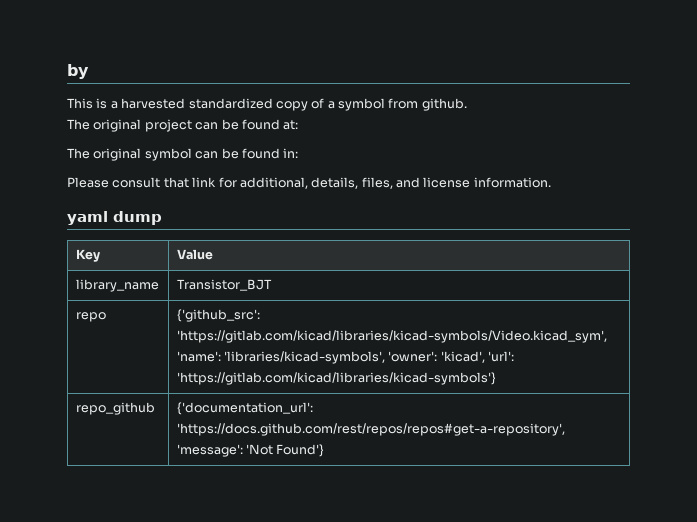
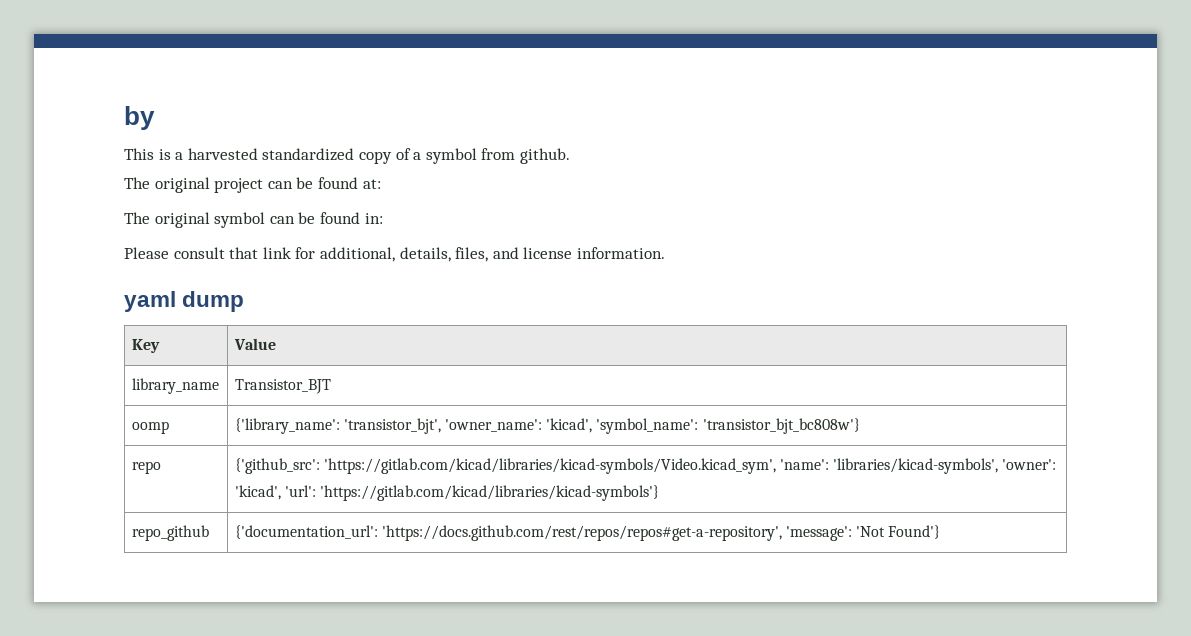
+ oomp | {'library_name': 'transistor_bjt', 'owner_name': 'kicad', 'symbol_name': 'transistor_bjt_bc808w'}

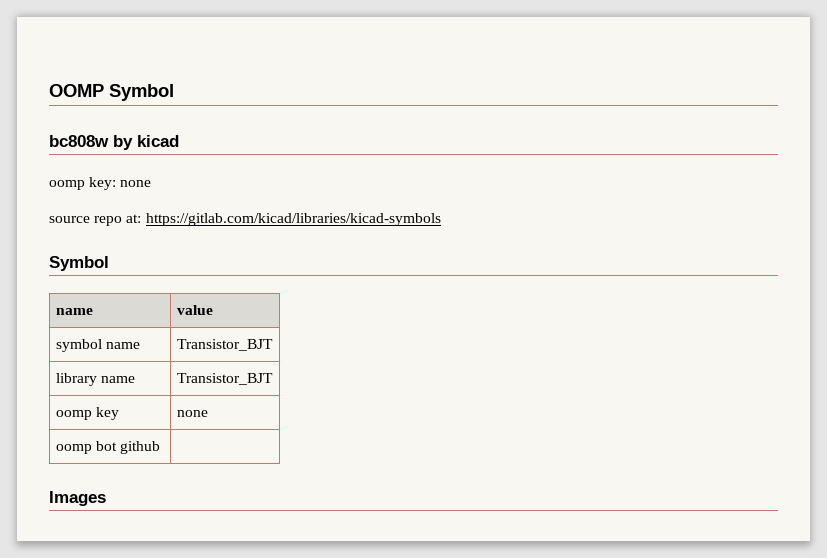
- by
- This is a harvested standardized copy of a symbol from github.
- The original project can be found at:
- The original symbol can be found in:
- Please consult that link for additional, details, files, and license information.
- yaml dump
- Key | Value
- library_name | Transistor_BJT
- oomp | {'library_name': 'transistor_bjt', 'owner_name': 'kicad', 'symbol_name': 'transistor_bjt_bc808w'}
- repo | {'github_src': 'https://gitlab.com/kicad/libraries/kicad-symbols/Video.kicad_sym', 'name': 'libraries/kicad-symbols', 'owner': 'kicad', 'url': 'https://gitlab.com/kicad/libraries/kicad-symbols'}
- repo_github | {'documentation_url': 'https://docs.github.com/rest/repos/repos#get-a-repository', 'message': 'Not Found'}
+ OOMP Symbol
+ bc808w by kicad
+ oomp key: none
+ source repo at: https://gitlab.com/kicad/libraries/kicad-symbols
+ Symbol
+ name | value
+ symbol name | Transistor_BJT
+ library name | Transistor_BJT
+ oomp key | none
+ oomp bot github |
+ Images

